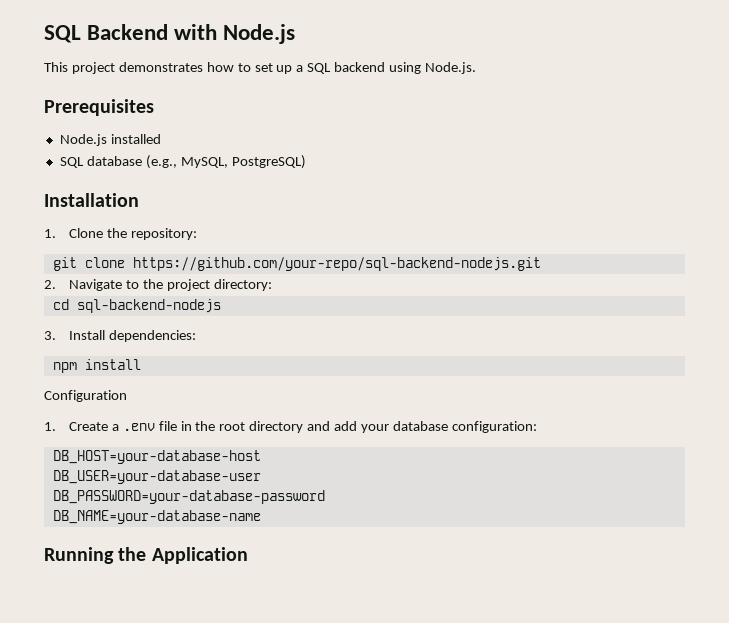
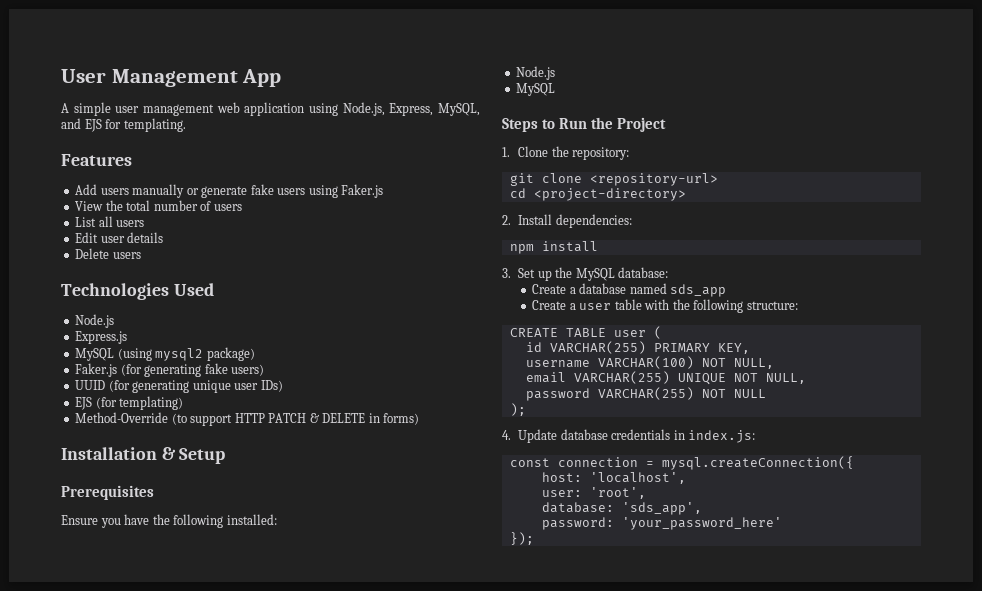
- SQL Backend with Node.js
- This project demonstrates how to set up a SQL backend using Node.js.
+ User Management App
+ A simple user management web application using Node.js, Express, MySQL, and EJS for templating.
+ Features
+ Add users manually or generate fake users using Faker.js
+ View the total number of users
+ List all users
+ Edit user details
+ Delete users
+ Technologies Used
+ Node.js
+ Express.js
+ MySQL (using mysql2 package)
+ Faker.js (for generating fake users)
+ UUID (for generating unique user IDs)
+ EJS (for templating)
+ Method-Override (to support HTTP PATCH & DELETE in forms)
+ Installation & Setup
  Prerequisites
- Node.js installed
- SQL database (e.g., MySQL, PostgreSQL)
- Installation
+ Ensure you have the following installed:
+ Node.js
+ MySQL
+ Steps to Run the Project
- git clone https://github.com/your-repo/sql-backend-nodejs.git
- 2. Navigate to the project directory:
+ git clone <repository-url>
- cd sql-backend-nodejs
- 3. Install dependencies:
+ cd <project-directory>
+ 2. Install dependencies:
- Configuration
- 1. Create a .env file in the root directory and add your database configuration:
- DB_HOST=your-database-host
- DB_USER=your-database-user
- DB_PASSWORD=your-database-password
- DB_NAME=your-database-name
- Running the Application
+ 3. Set up the MySQL database:
+ Create a database named sds_app
+ Create a user table with the following structure:
+ CREATE TABLE user (
+ id VARCHAR(255) PRIMARY KEY,
+ username VARCHAR(100) NOT NULL,
+ email VARCHAR(255) UNIQUE NOT NULL,
+ password VARCHAR(255) NOT NULL
+ );
+ 4. Update database credentials in index.js:
+ const connection = mysql.createConnection({
+ host: 'localhost',
+ user: 'root',
+ database: 'sds_app',
+ password: 'your_password_here'
+ });

